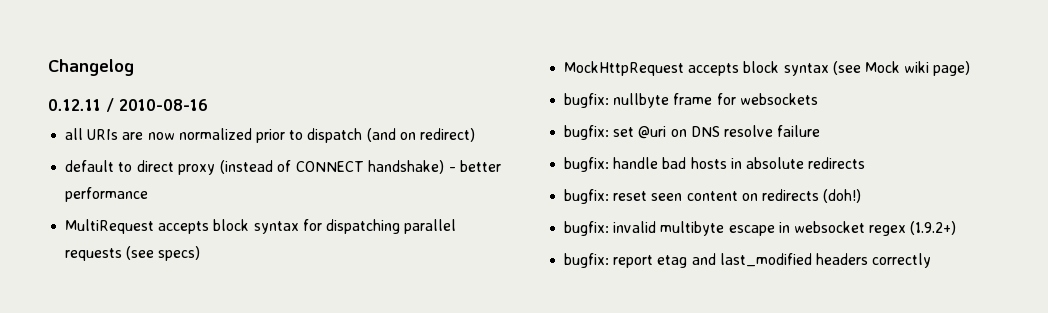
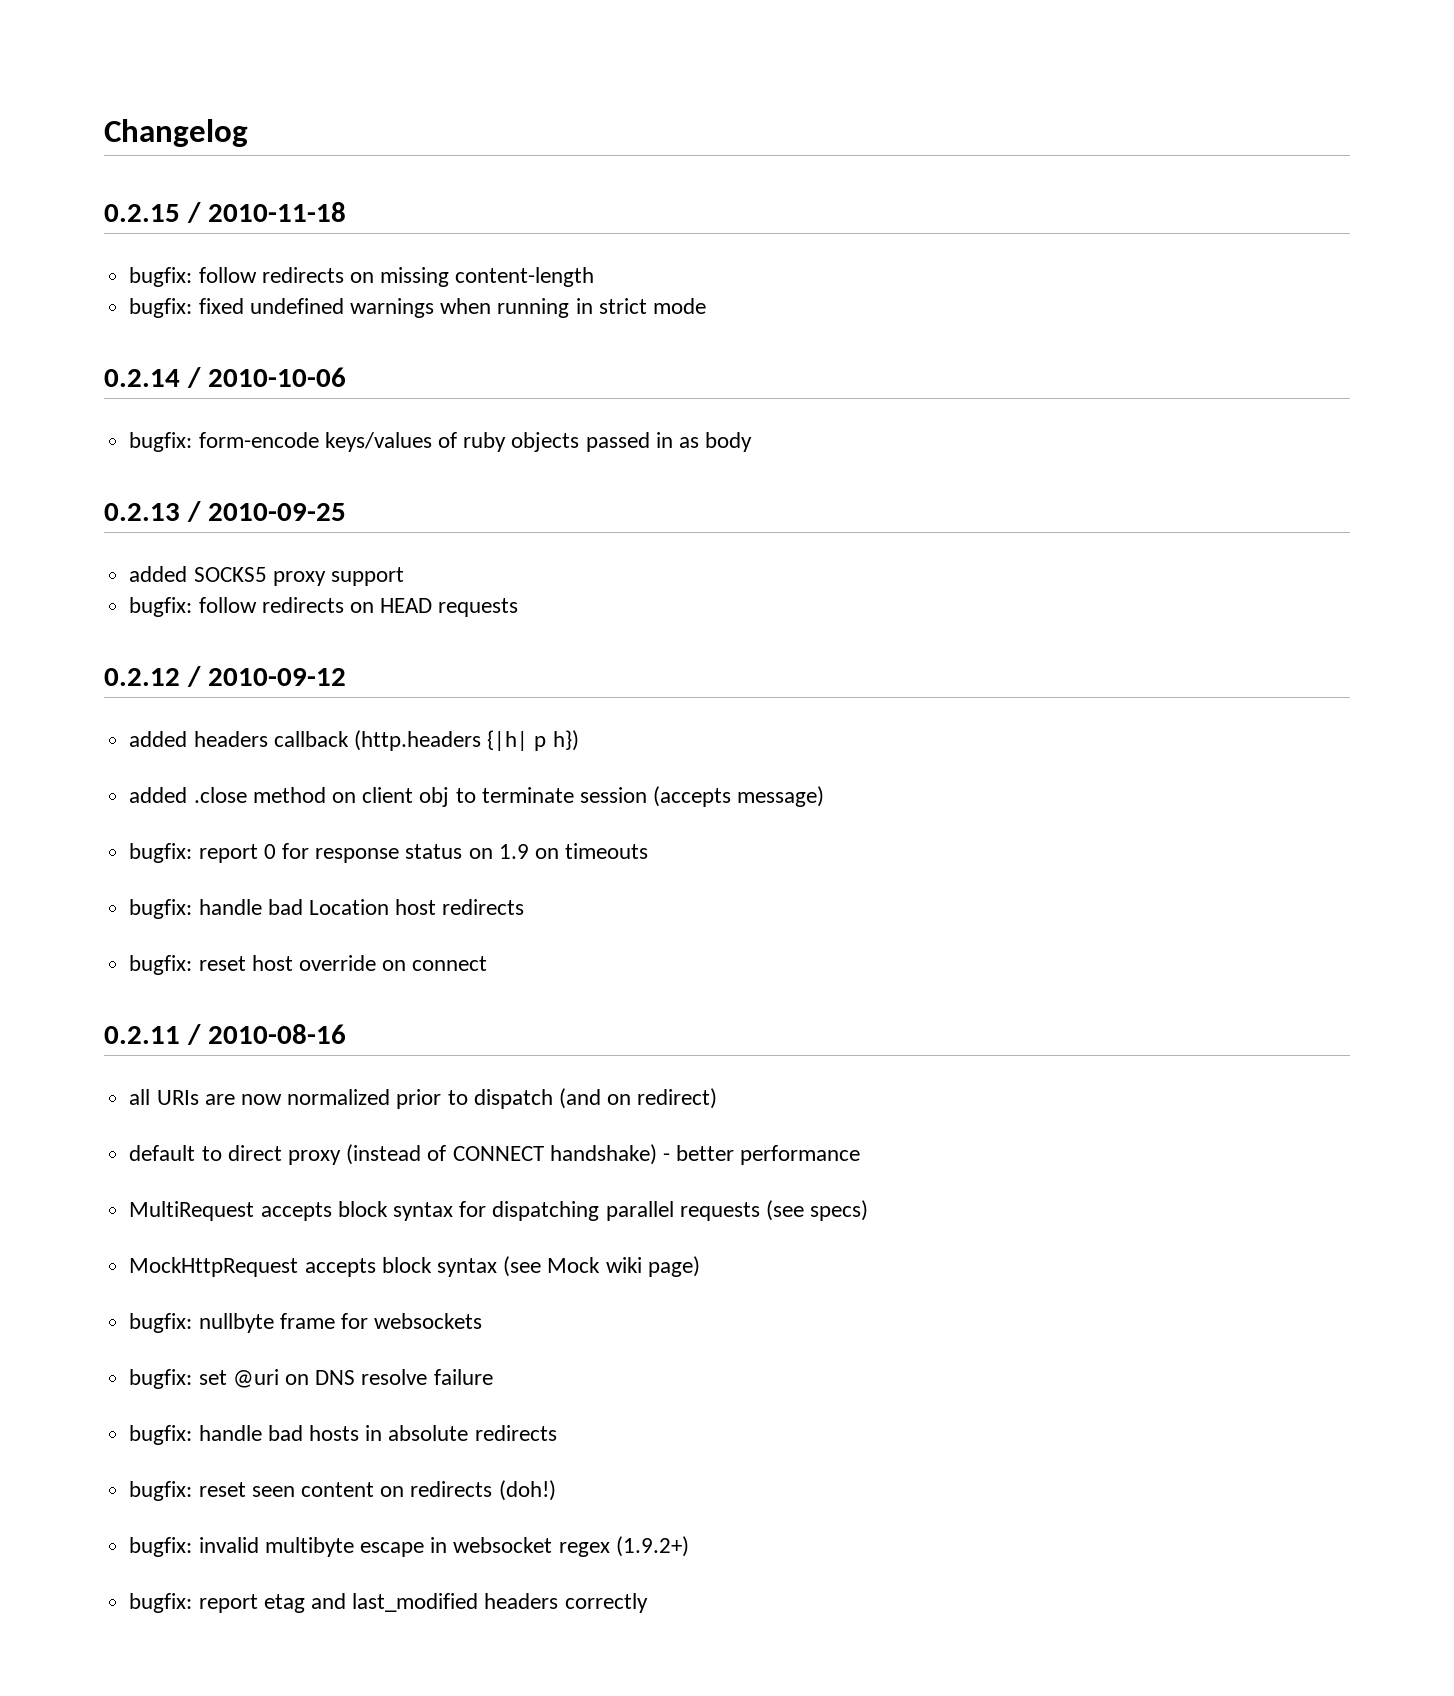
- 0.12.11 / 2010-08-16
+ 0.2.15 / 2010-11-18
+ bugfix: follow redirects on missing content-length
+ bugfix: fixed undefined warnings when running in strict mode
+ 0.2.14 / 2010-10-06
+ bugfix: form-encode keys/values of ruby objects passed in as body
+ 0.2.13 / 2010-09-25
+ added SOCKS5 proxy support
+ bugfix: follow redirects on HEAD requests
+ 0.2.12 / 2010-09-12
+ added headers callback (http.headers {|h| p h})
+ added .close method on client obj to terminate session (accepts message)
+ bugfix: report 0 for response status on 1.9 on timeouts
+ bugfix: handle bad Location host redirects
+ bugfix: reset host override on connect
+ 0.2.11 / 2010-08-16

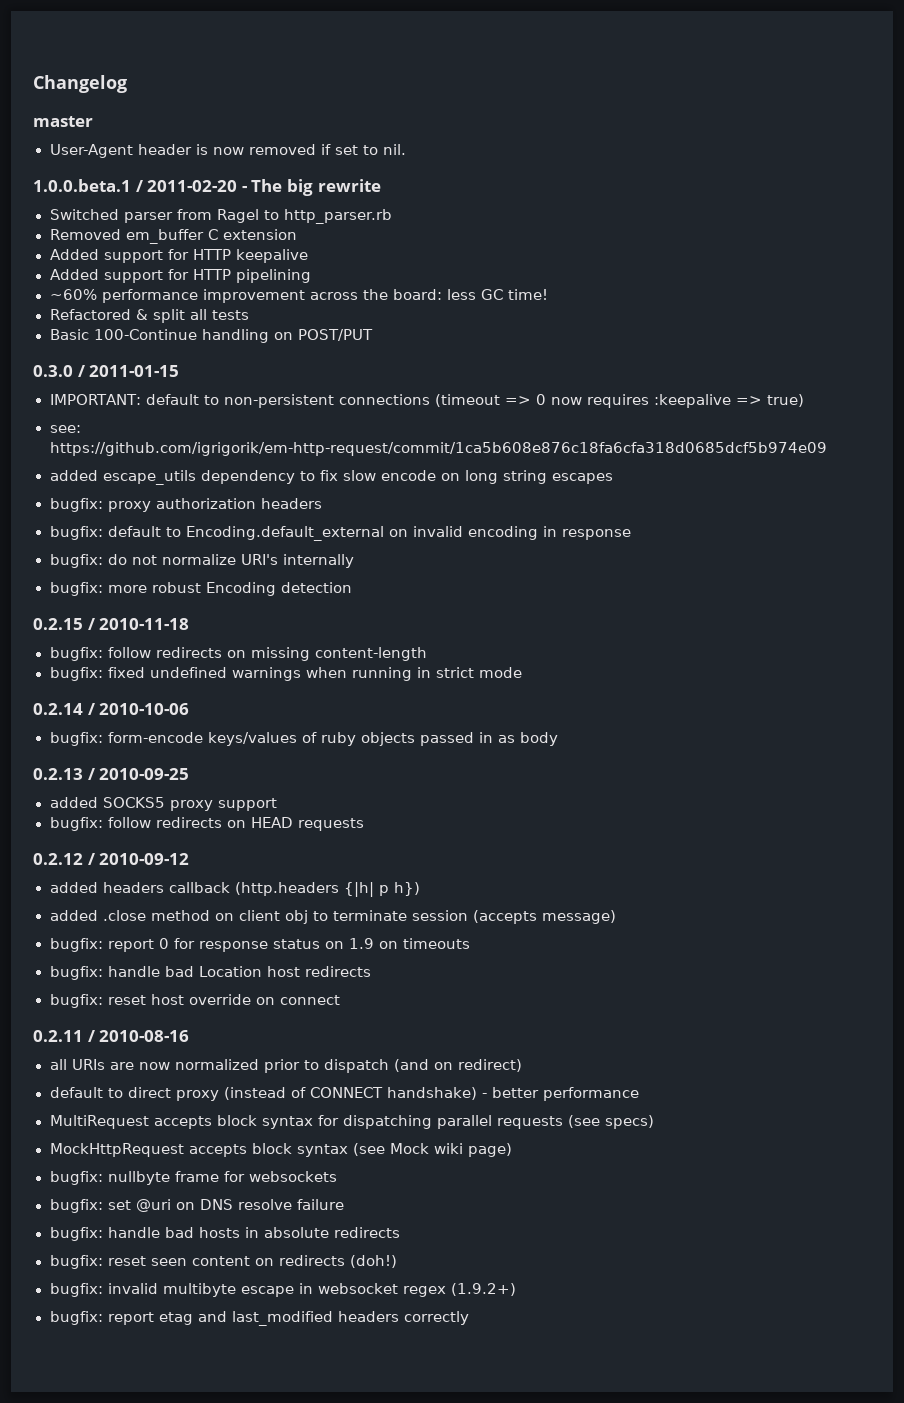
+ master
+ User-Agent header is now removed if set to nil.
+ 1.0.0.beta.1 / 2011-02-20 - The big rewrite
+ Switched parser from Ragel to http_parser.rb
+ Removed em_buffer C extension
+ Added support for HTTP keepalive
+ Added support for HTTP pipelining
+ ~60% performance improvement across the board: less GC time!
+ Refactored & split all tests
+ Basic 100-Continue handling on POST/PUT
+ 0.3.0 / 2011-01-15
+ IMPORTANT: default to non-persistent connections (timeout => 0 now requires :keepalive => true)
+ see: https://github.com/igrigorik/em-http-request/commit/1ca5b608e876c18fa6cfa318d0685dcf5b974e09
+ added escape_utils dependency to fix slow encode on long string escapes
+ bugfix: proxy authorization headers
+ bugfix: default to Encoding.default_external on invalid encoding in response
+ bugfix: do not normalize URI's internally
+ bugfix: more robust Encoding detection

